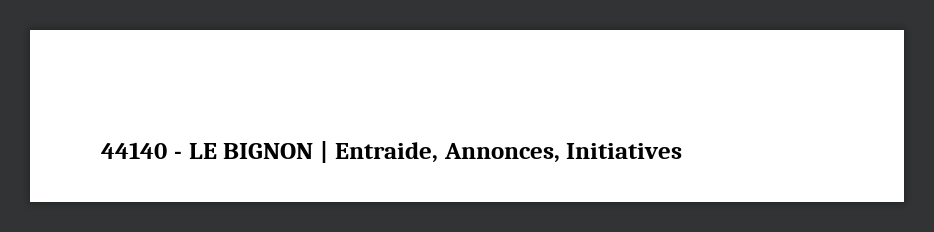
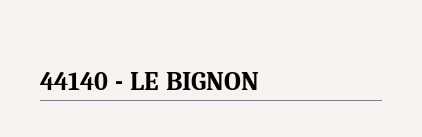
- 44140 - LE BIGNON | Entraide, Annonces, Initiatives
+ 44140 - LE BIGNON

